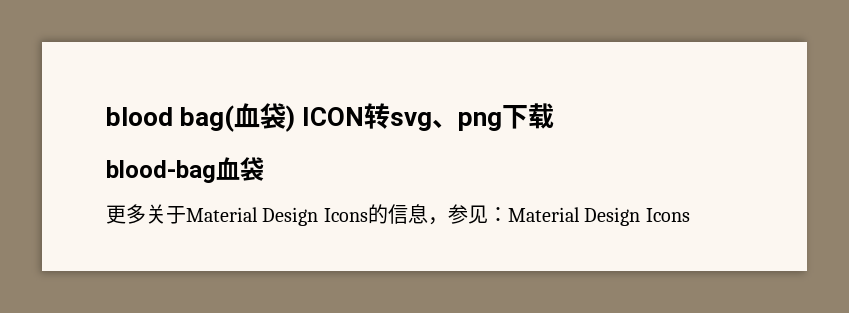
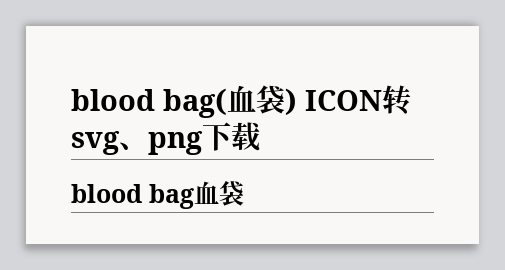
- blood-bag血袋
- 更多关于Material Design Icons的信息，参见：Material Design Icons
+ blood bag血袋

